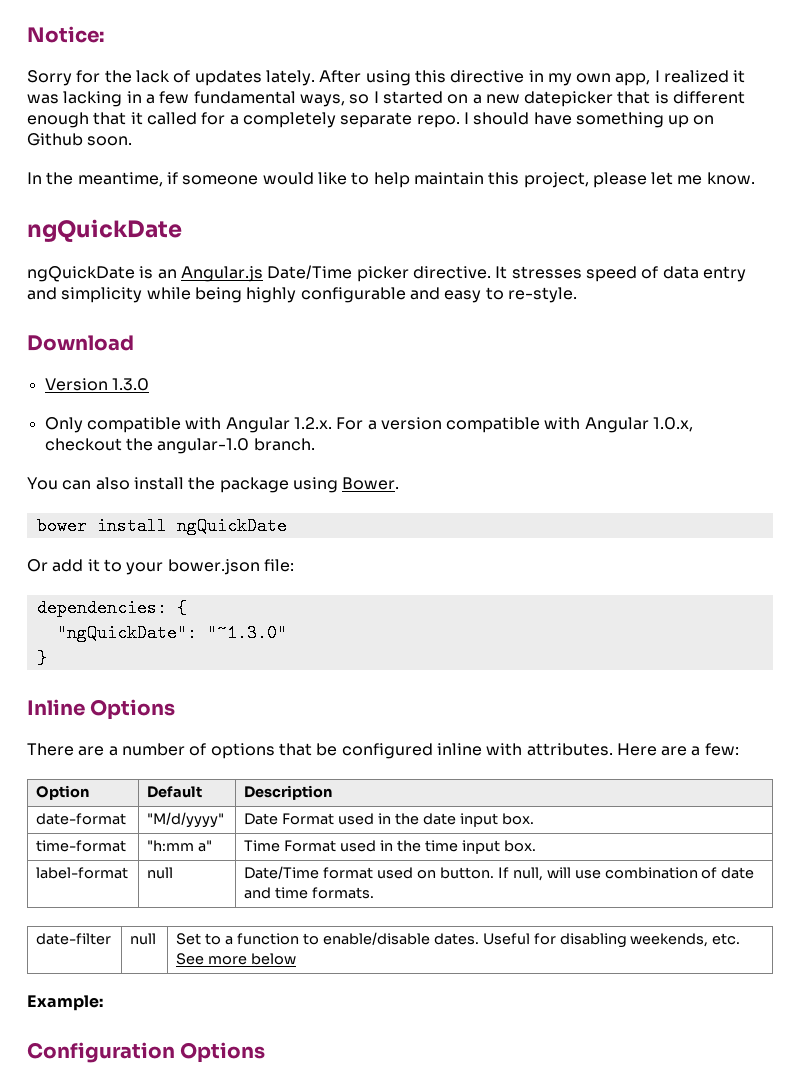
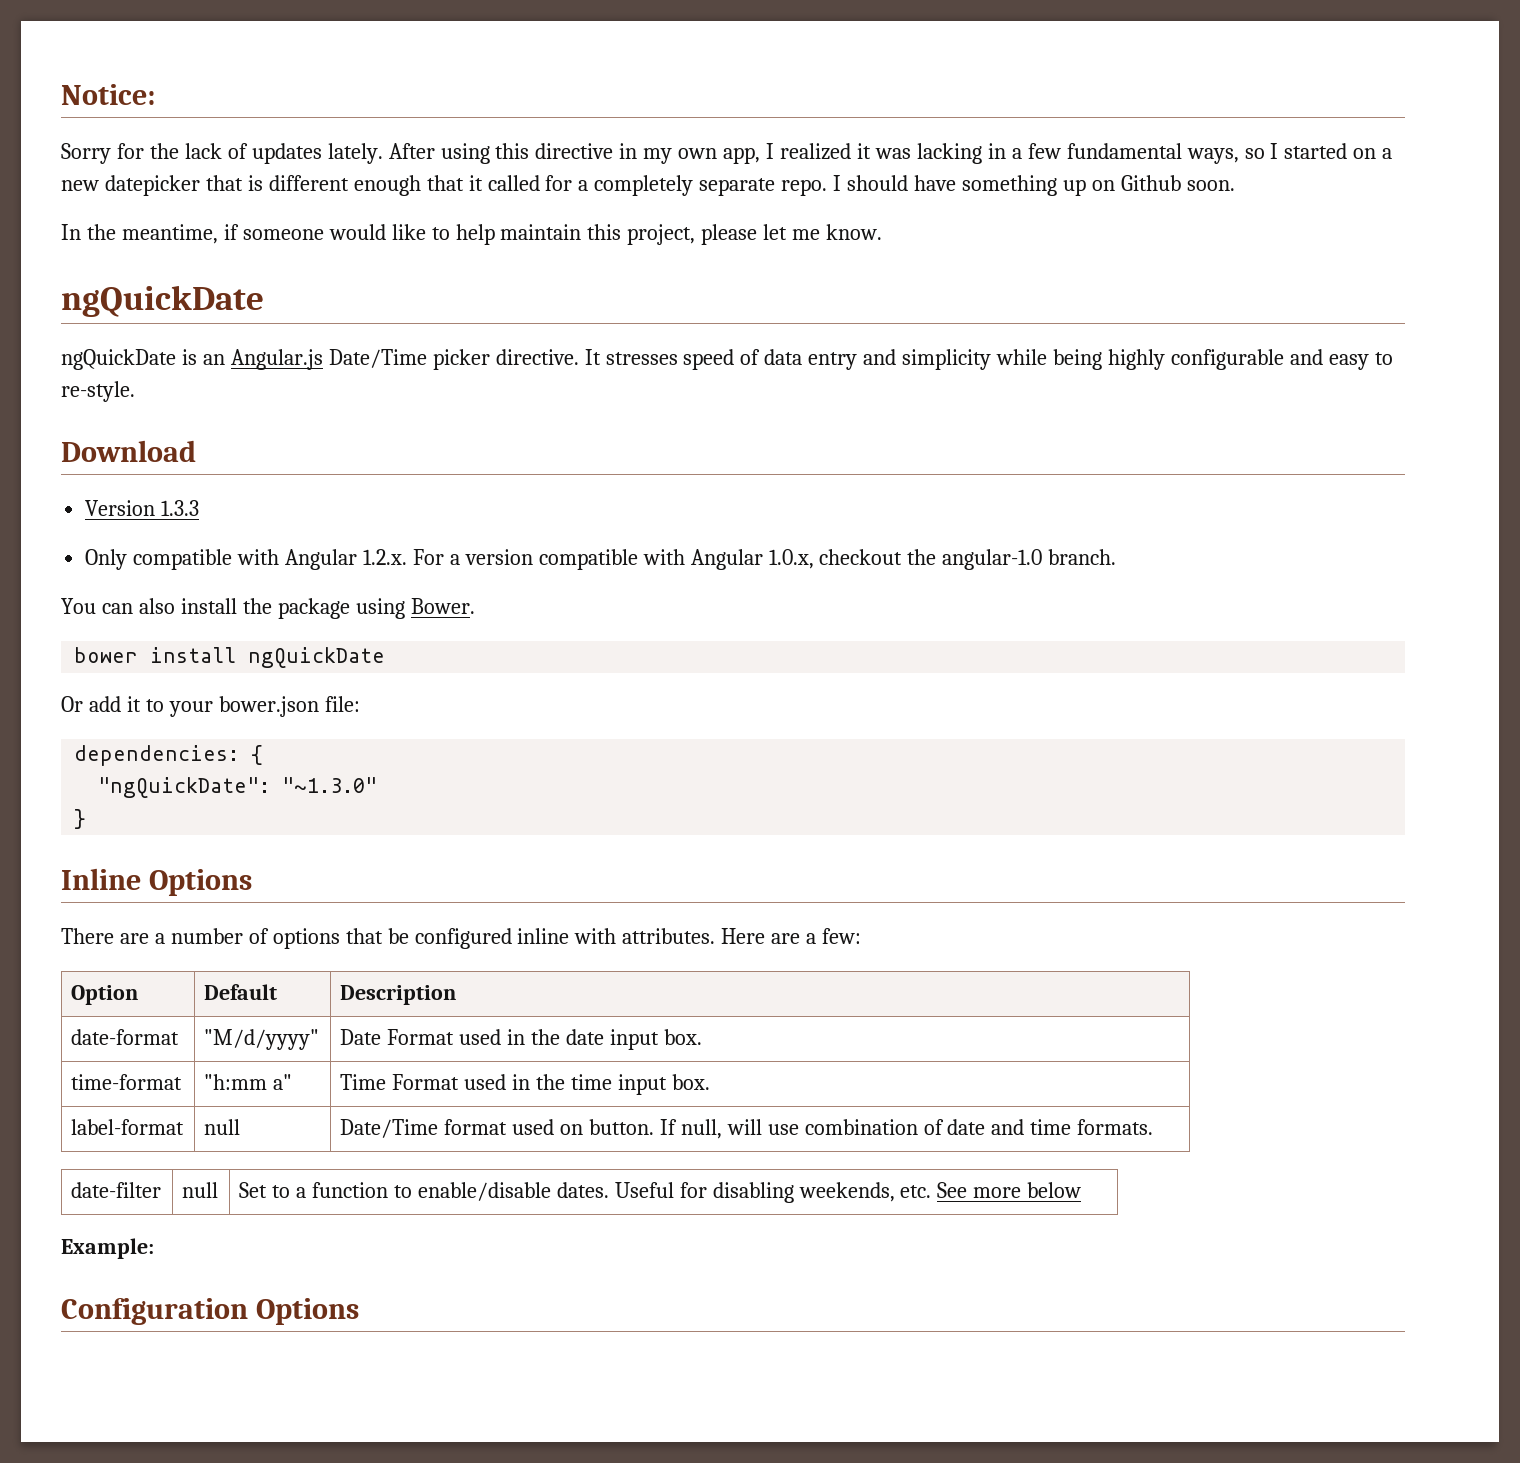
- Version 1.3.0
+ Version 1.3.3

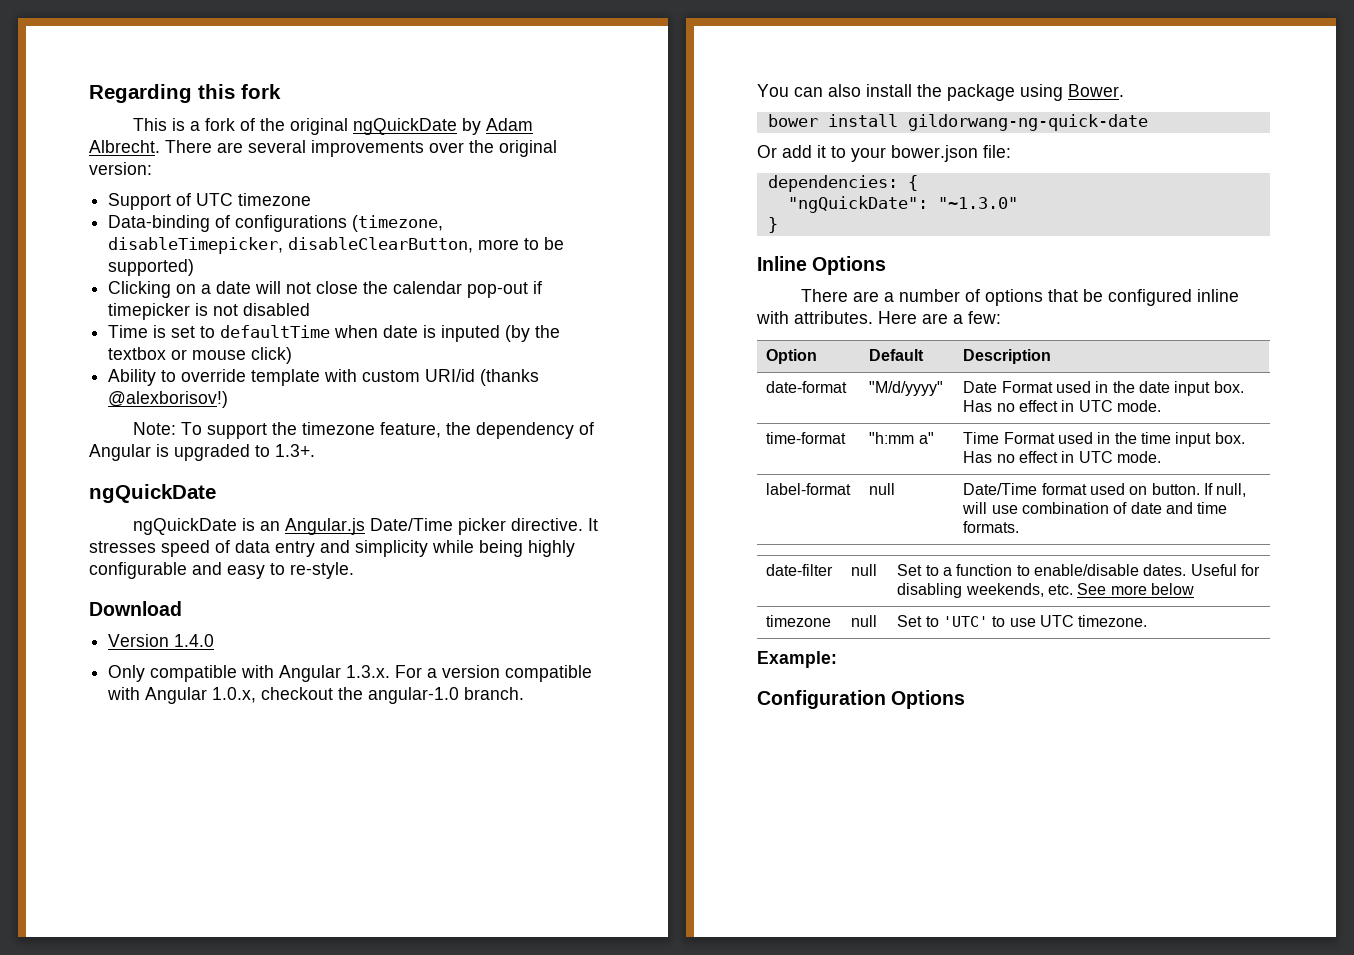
- Notice:
- Sorry for the lack of updates lately. After using this directive in my own app, I realized it was lacking in a few fundamental ways, so I started on a new datepicker that is different enough that it called for a completely separate repo. I should have something up on Github soon.
- In the meantime, if someone would like to help maintain this project, please let me know.
+ Regarding this fork
+ This is a fork of the original ngQuickDate by Adam Albrecht. There are several improvements over the original version:
+ Support of UTC timezone
+ Data-binding of configurations (timezone, disableTimepicker, disableClearButton, more to be supported)
+ Clicking on a date will not close the calendar pop-out if timepicker is not disabled
+ Time is set to defaultTime when date is inputed (by the textbox or mouse click)
+ Ability to override template with custom URI/id (thanks @alexborisov!)
+ Note: To support the timezone feature, the dependency of Angular is upgraded to 1.3+.
- Version 1.3.3
+ Version 1.4.0
- Only compatible with Angular 1.2.x. For a version compatible with Angular 1.0.x, checkout the angular-1.0 branch.
+ Only compatible with Angular 1.3.x. For a version compatible with Angular 1.0.x, checkout the angular-1.0 branch.
- bower install ngQuickDate
+ bower install gildorwang-ng-quick-date
- date-format | "M/d/yyyy" | Date Format used in the date input box.
+ date-format | "M/d/yyyy" | Date Format used in the date input box. Has no effect in UTC mode.
- time-format | "h:mm a" | Time Format used in the time input box.
+ time-format | "h:mm a" | Time Format used in the time input box. Has no effect in UTC mode.
+ timezone | null | Set to 'UTC' to use UTC timezone.

